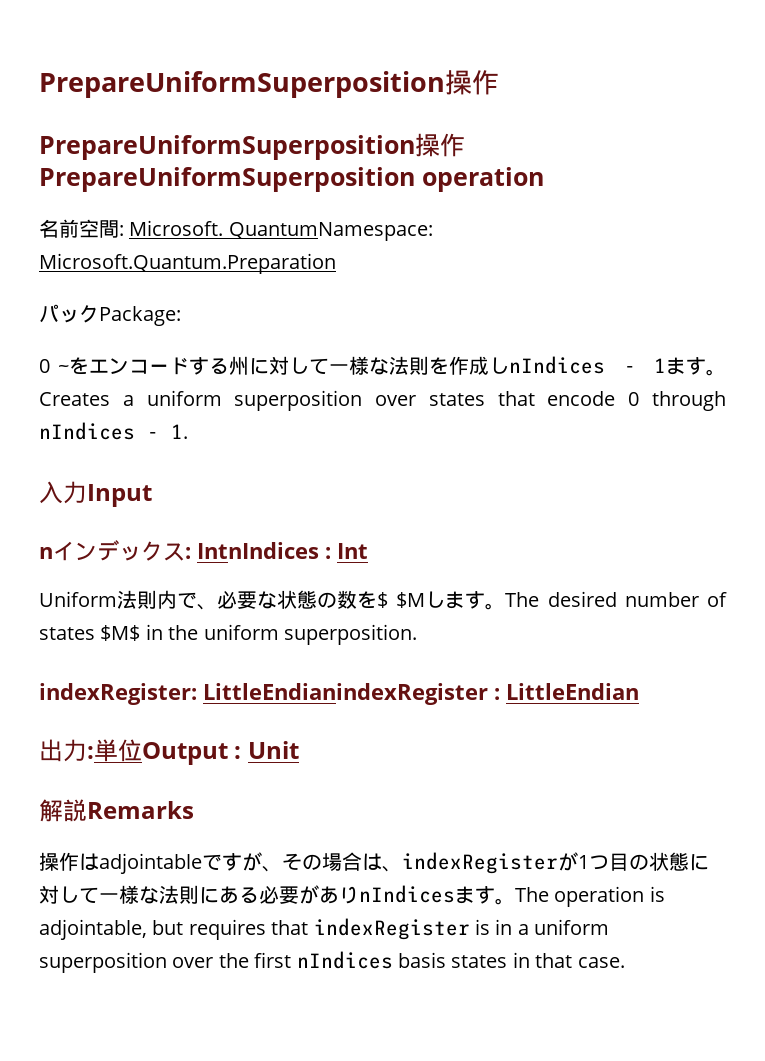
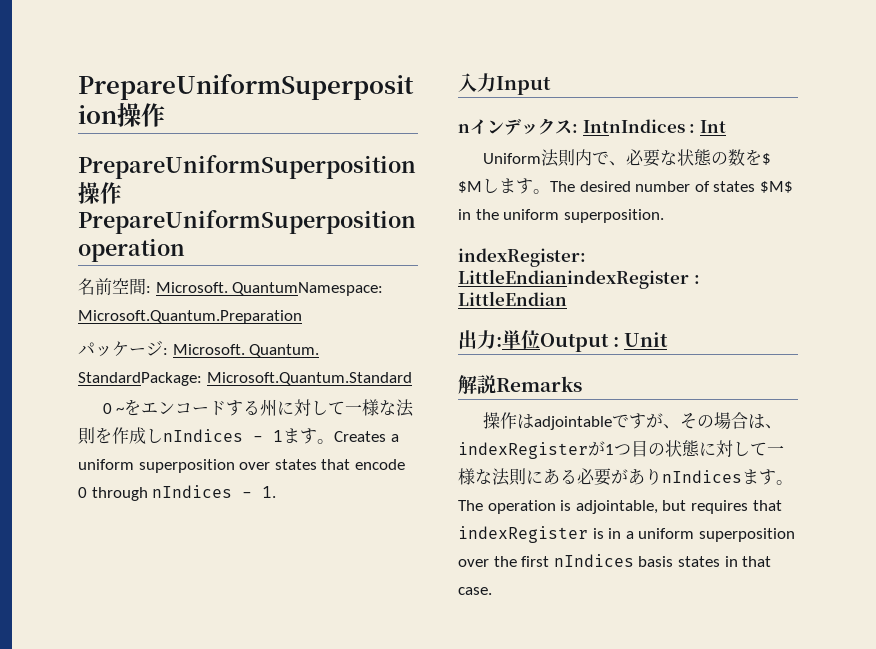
- パックPackage:
+ パッケージ: Microsoft. Quantum. StandardPackage: Microsoft.Quantum.Standard

